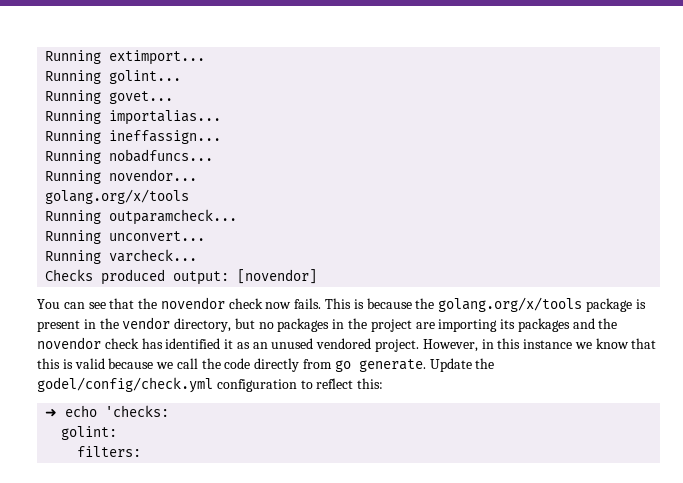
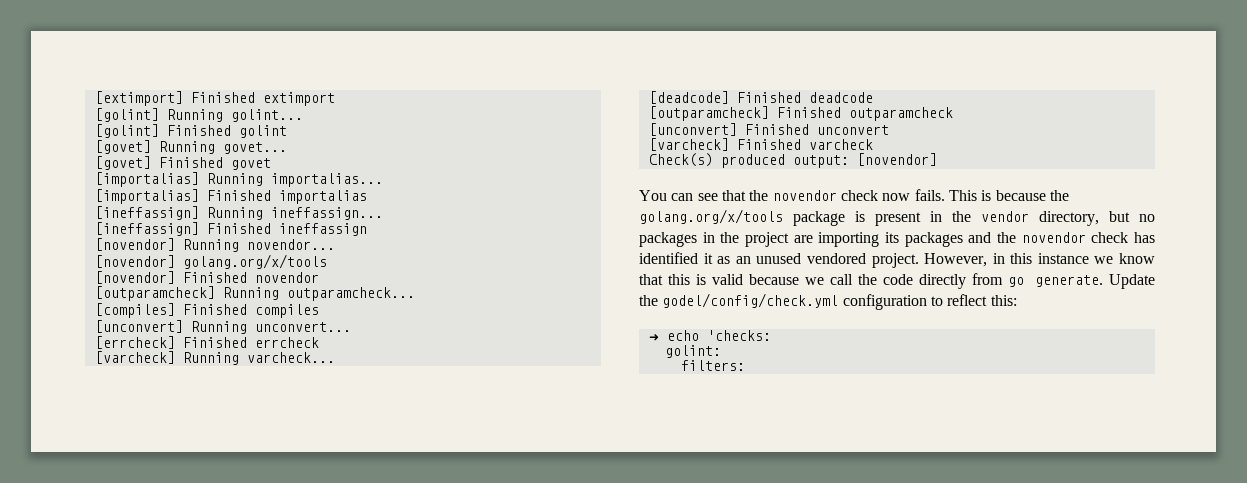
- Running extimport...
- Running golint...
- Running govet...
- Running importalias...
- Running ineffassign...
- Running nobadfuncs...
- Running novendor...
- golang.org/x/tools
+ [extimport] Finished extimport
+ [golint] Running golint...
+ [golint] Finished golint
+ [govet] Running govet...
+ [govet] Finished govet
+ [importalias] Running importalias...
+ [importalias] Finished importalias
+ [ineffassign] Running ineffassign...
+ [ineffassign] Finished ineffassign
+ [novendor] Running novendor...
+ [novendor] golang.org/x/tools
- Running outparamcheck...
- Running unconvert...
- Running varcheck...
- Checks produced output: [novendor]
+ [novendor] Finished novendor
+ [outparamcheck] Running outparamcheck...
+ [compiles] Finished compiles
+ [unconvert] Running unconvert...
+ [errcheck] Finished errcheck
+ [varcheck] Running varcheck...
+ [deadcode] Finished deadcode
+ [outparamcheck] Finished outparamcheck
+ [unconvert] Finished unconvert
+ [varcheck] Finished varcheck
+ Check(s) produced output: [novendor]

